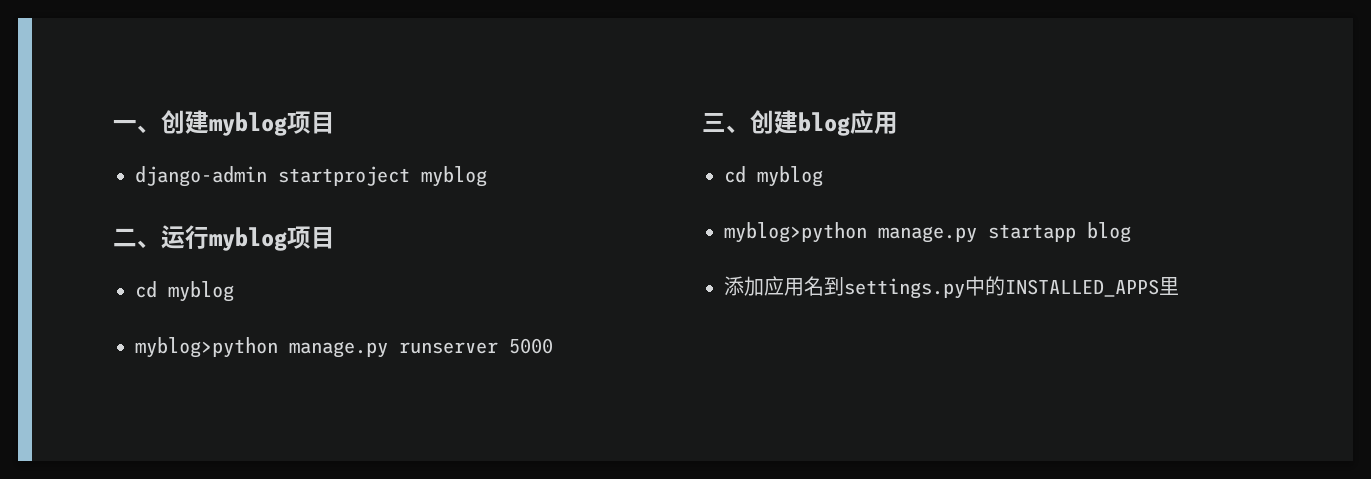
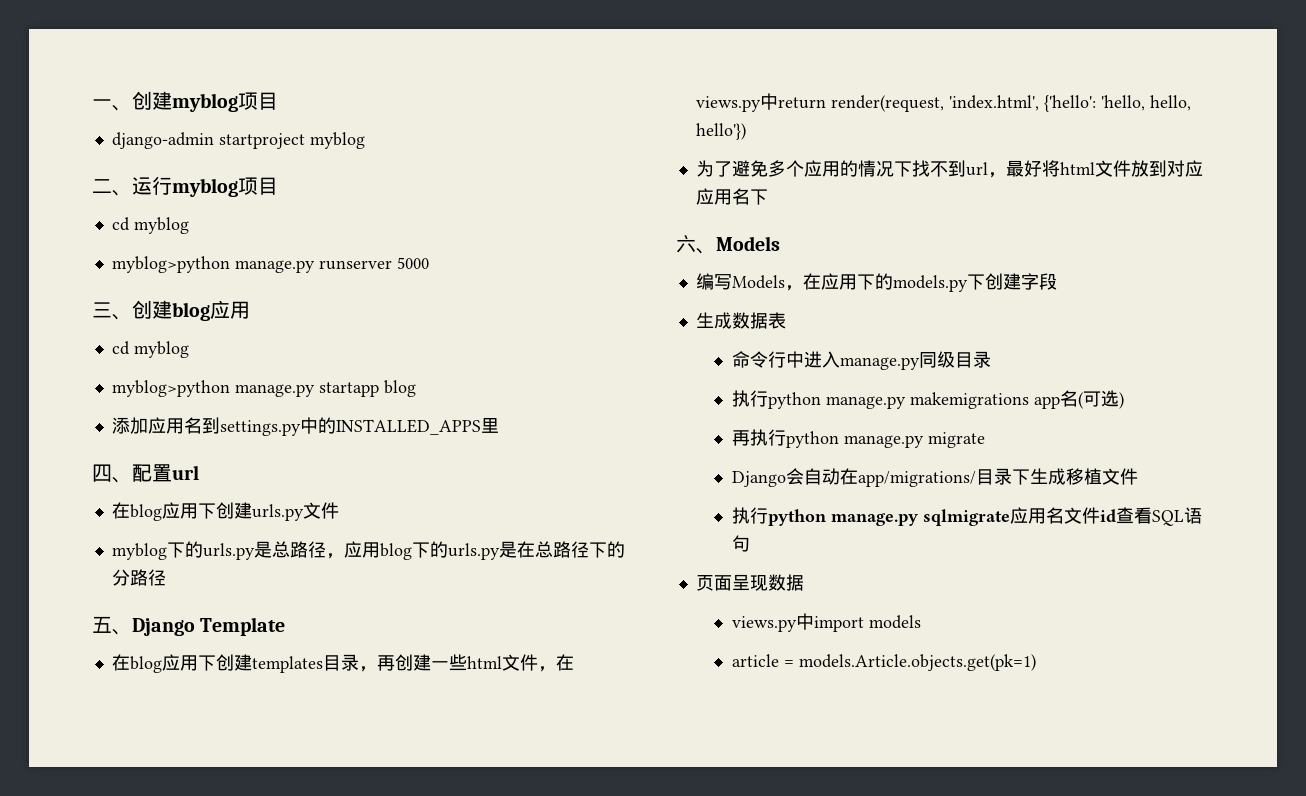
+ 四、配置url
+ 在blog应用下创建urls.py文件
+ myblog下的urls.py是总路径，应用blog下的urls.py是在总路径下的分路径
+ 五、Django Template
+ 在blog应用下创建templates目录，再创建一些html文件，在views.py中return render(request, 'index.html', {'hello': 'hello, hello, hello'})
+ 为了避免多个应用的情况下找不到url，最好将html文件放到对应应用名下
+ 六、Models
+ 编写Models，在应用下的models.py下创建字段
+ 生成数据表
+ 命令行中进入manage.py同级目录
+ 执行python manage.py makemigrations app名(可选)
+ 再执行python manage.py migrate
+ Django会自动在app/migrations/目录下生成移植文件
+ 执行python manage.py sqlmigrate应用名文件id查看SQL语句
+ 页面呈现数据
+ views.py中import models
+ article = models.Article.objects.get(pk=1)

